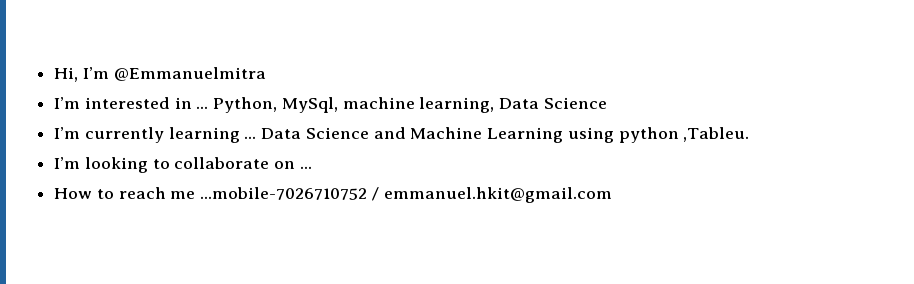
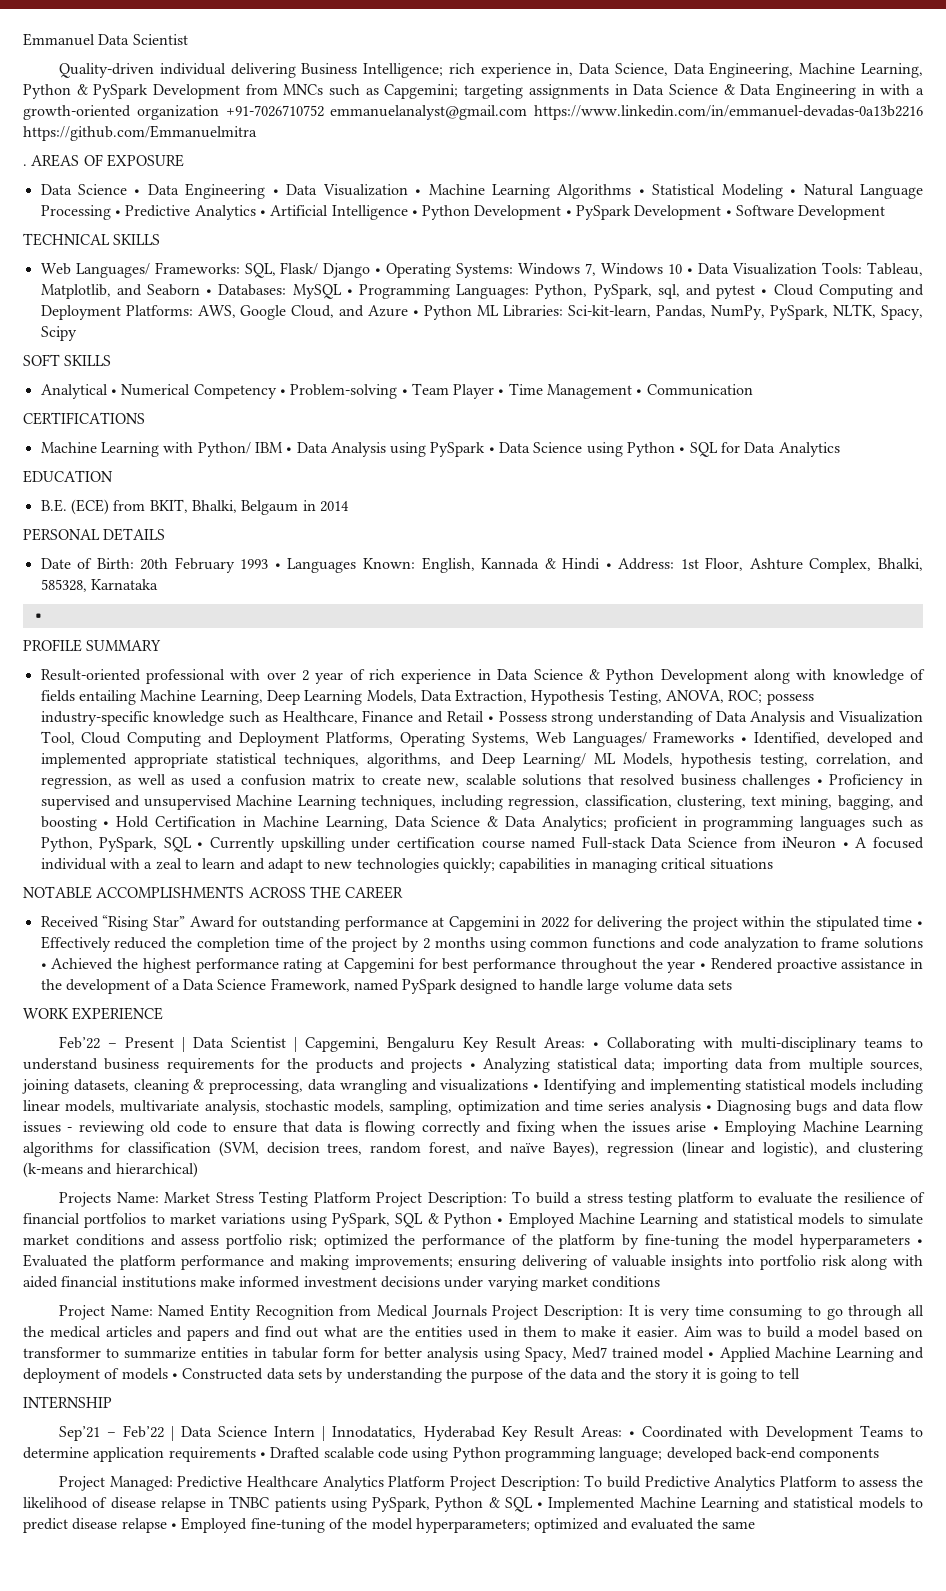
- Hi, I’m @Emmanuelmitra
- I’m interested in ... Python, MySql, machine learning, Data Science
- I’m currently learning ... Data Science and Machine Learning using python ,Tableu.
- I’m looking to collaborate on ...
- How to reach me ...mobile-7026710752 / emmanuel.hkit@gmail.com
+ Emmanuel Data Scientist
+ Quality-driven individual delivering Business Intelligence; rich experience in, Data Science, Data Engineering, Machine Learning, Python & PySpark Development from MNCs such as Capgemini; targeting assignments in Data Science & Data Engineering in with a growth-oriented organization +91-7026710752 emmanuelanalyst@gmail.com https://www.linkedin.com/in/emmanuel-devadas-0a13b2216 https://github.com/Emmanuelmitra
+ . AREAS OF EXPOSURE
+ Data Science • Data Engineering • Data Visualization • Machine Learning Algorithms • Statistical Modeling • Natural Language Processing • Predictive Analytics • Artificial Intelligence • Python Development • PySpark Development • Software Development
+ TECHNICAL SKILLS
+ Web Languages/ Frameworks: SQL, Flask/ Django • Operating Systems: Windows 7, Windows 10 • Data Visualization Tools: Tableau, Matplotlib, and Seaborn • Databases: MySQL • Programming Languages: Python, PySpark, sql, and pytest • Cloud Computing and Deployment Platforms: AWS, Google Cloud, and Azure • Python ML Libraries: Sci-kit-learn, Pandas, NumPy, PySpark, NLTK, Spacy, Scipy
+ SOFT SKILLS
+ Analytical • Numerical Competency • Problem-solving • Team Player • Time Management • Communication
+ CERTIFICATIONS
+ Machine Learning with Python/ IBM • Data Analysis using PySpark • Data Science using Python • SQL for Data Analytics
+ EDUCATION
+ B.E. (ECE) from BKIT, Bhalki, Belgaum in 2014
+ PERSONAL DETAILS
+ Date of Birth: 20th February 1993 • Languages Known: English, Kannada & Hindi • Address: 1st Floor, Ashture Complex, Bhalki, 585328, Karnataka
+ •
+ PROFILE SUMMARY
+ Result-oriented professional with over 2 year of rich experience in Data Science & Python Development along with knowledge of fields entailing Machine Learning, Deep Learning Models, Data Extraction, Hypothesis Testing, ANOVA, ROC; possess industry-specific knowledge such as Healthcare, Finance and Retail • Possess strong understanding of Data Analysis and Visualization Tool, Cloud Computing and Deployment Platforms, Operating Systems, Web Languages/ Frameworks • Identified, developed and implemented appropriate statistical techniques, algorithms, and Deep Learning/ ML Models, hypothesis testing, correlation, and regression, as well as used a confusion matrix to create new, scalable solutions that resolved business challenges • Proficiency in supervised and unsupervised Machine Learning techniques, including regression, classification, clustering, text mining, bagging, and boosting • Hold Certification in Machine Learning, Data Science & Data Analytics; proficient in programming languages such as Python, PySpark, SQL • Currently upskilling under certification course named Full-stack Data Science from iNeuron • A focused individual with a zeal to learn and adapt to new technologies quickly; capabilities in managing critical situations
+ NOTABLE ACCOMPLISHMENTS ACROSS THE CAREER
+ Received “Rising Star” Award for outstanding performance at Capgemini in 2022 for delivering the project within the stipulated time • Effectively reduced the completion time of the project by 2 months using common functions and code analyzation to frame solutions • Achieved the highest performance rating at Capgemini for best performance throughout the year • Rendered proactive assistance in the development of a Data Science Framework, named PySpark designed to handle large volume data sets
+ WORK EXPERIENCE
+ Feb’22 – Present | Data Scientist | Capgemini, Bengaluru Key Result Areas: • Collaborating with multi-disciplinary teams to understand business requirements for the products and projects • Analyzing statistical data; importing data from multiple sources, joining datasets, cleaning & preprocessing, data wrangling and visualizations • Identifying and implementing statistical models including linear models, multivariate analysis, stochastic models, sampling, optimization and time series analysis • Diagnosing bugs and data flow issues - reviewing old code to ensure that data is flowing correctly and fixing when the issues arise • Employing Machine Learning algorithms for classification (SVM, decision trees, random forest, and naïve Bayes), regression (linear and logistic), and clustering (k-means and hierarchical)
+ Projects Name: Market Stress Testing Platform Project Description: To build a stress testing platform to evaluate the resilience of financial portfolios to market variations using PySpark, SQL & Python • Employed Machine Learning and statistical models to simulate market conditions and assess portfolio risk; optimized the performance of the platform by fine-tuning the model hyperparameters • Evaluated the platform performance and making improvements; ensuring delivering of valuable insights into portfolio risk along with aided financial institutions make informed investment decisions under varying market conditions
+ Project Name: Named Entity Recognition from Medical Journals Project Description: It is very time consuming to go through all the medical articles and papers and find out what are the entities used in them to make it easier. Aim was to build a model based on transformer to summarize entities in tabular form for better analysis using Spacy, Med7 trained model • Applied Machine Learning and deployment of models • Constructed data sets by understanding the purpose of the data and the story it is going to tell
+ INTERNSHIP
+ Sep’21 – Feb’22 | Data Science Intern | Innodatatics, Hyderabad Key Result Areas: • Coordinated with Development Teams to determine application requirements • Drafted scalable code using Python programming language; developed back-end components
+ Project Managed: Predictive Healthcare Analytics Platform Project Description: To build Predictive Analytics Platform to assess the likelihood of disease relapse in TNBC patients using PySpark, Python & SQL • Implemented Machine Learning and statistical models to predict disease relapse • Employed fine-tuning of the model hyperparameters; optimized and evaluated the same

